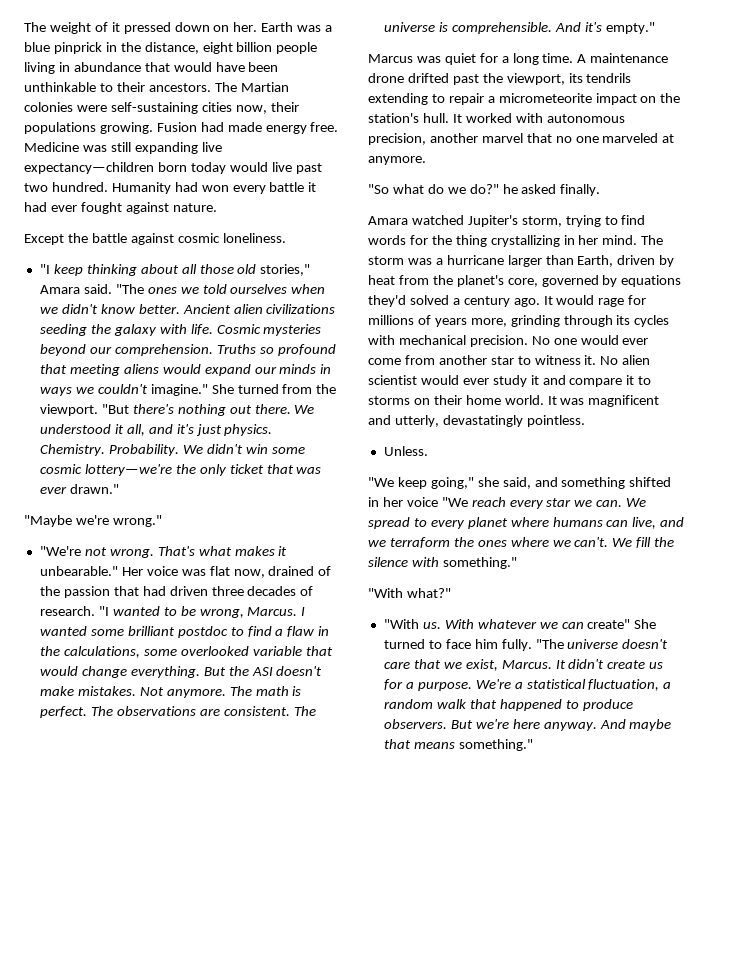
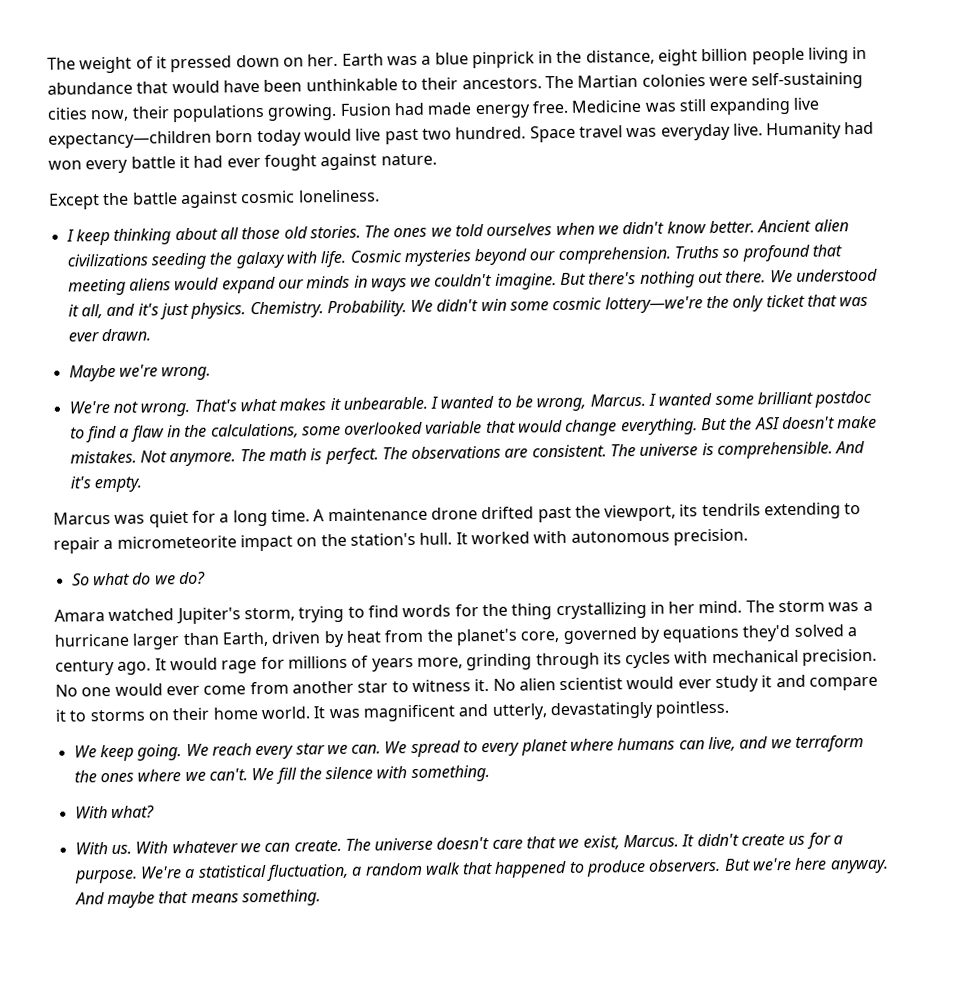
+ Space travel was everyday live.
- "I keep thinking about all those old stories," Amara said. "The ones we told ourselves when we didn't know better.
+ I keep thinking about all those old stories. The ones we told ourselves when we didn't know better.
- Truths so profound that meeting aliens would expand our minds in ways we couldn't imagine." She turned from the viewport. "But there's nothing out there.
+ Truths so profound that meeting aliens would expand our minds in ways we couldn't imagine. But there's nothing out there.
- We didn't win some cosmic lottery—we're the only ticket that was ever drawn."
- "Maybe we're wrong."
- "We're not wrong.
+ We didn't win some cosmic lottery—we're the only ticket that was ever drawn.
+ Maybe we're wrong.
+ We're not wrong.
- That's what makes it unbearable." Her voice was flat now, drained of the passion that had driven three decades of research. "I wanted to be wrong, Marcus.
+ That's what makes it unbearable. I wanted to be wrong, Marcus.
- And it's empty."
+ And it's empty.
- It worked with autonomous precision, another marvel that no one marveled at anymore.
- "So what do we do?" he asked finally.
+ It worked with autonomous precision.
+ So what do we do?
- Unless.
- "We keep going," she said, and something shifted in her voice "We reach every star we can.
+ We keep going. We reach every star we can.
- We fill the silence with something."
- "With what?"
- "With us.
+ We fill the silence with something.
+ With what?
+ With us.
- With whatever we can create" She turned to face him fully. "The universe doesn't care that we exist, Marcus.
+ With whatever we can create. The universe doesn't care that we exist, Marcus.
- And maybe that means something."
+ And maybe that means something.

